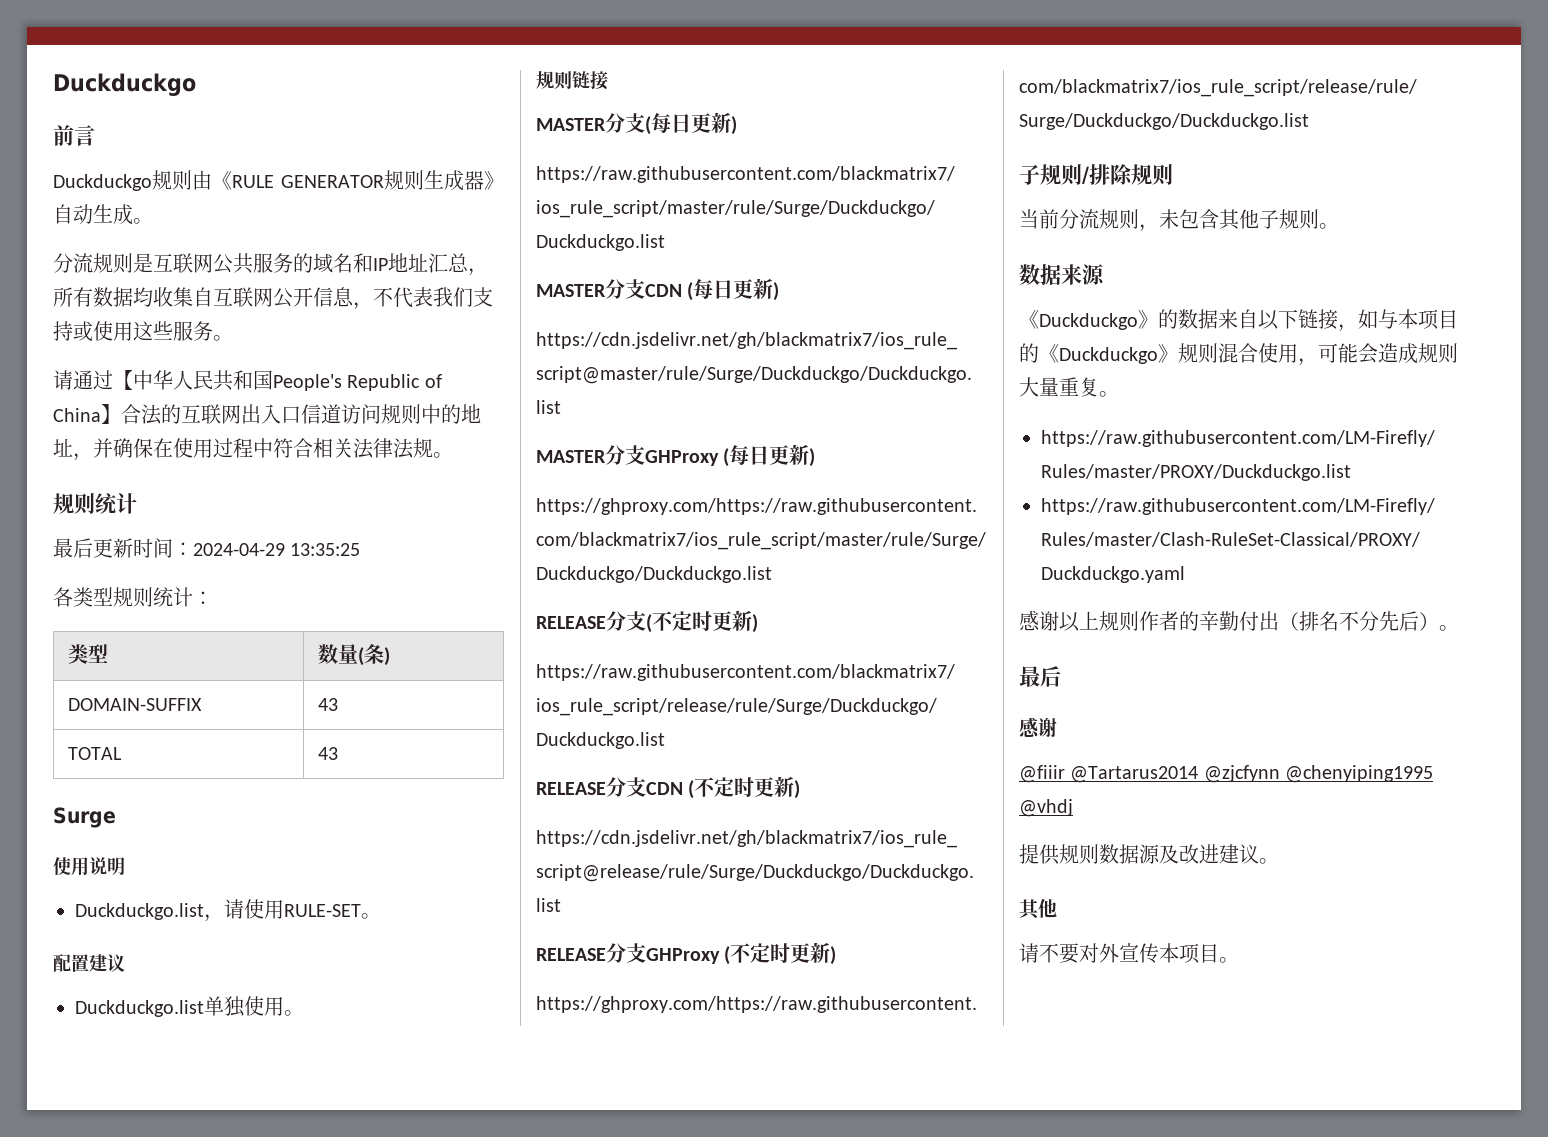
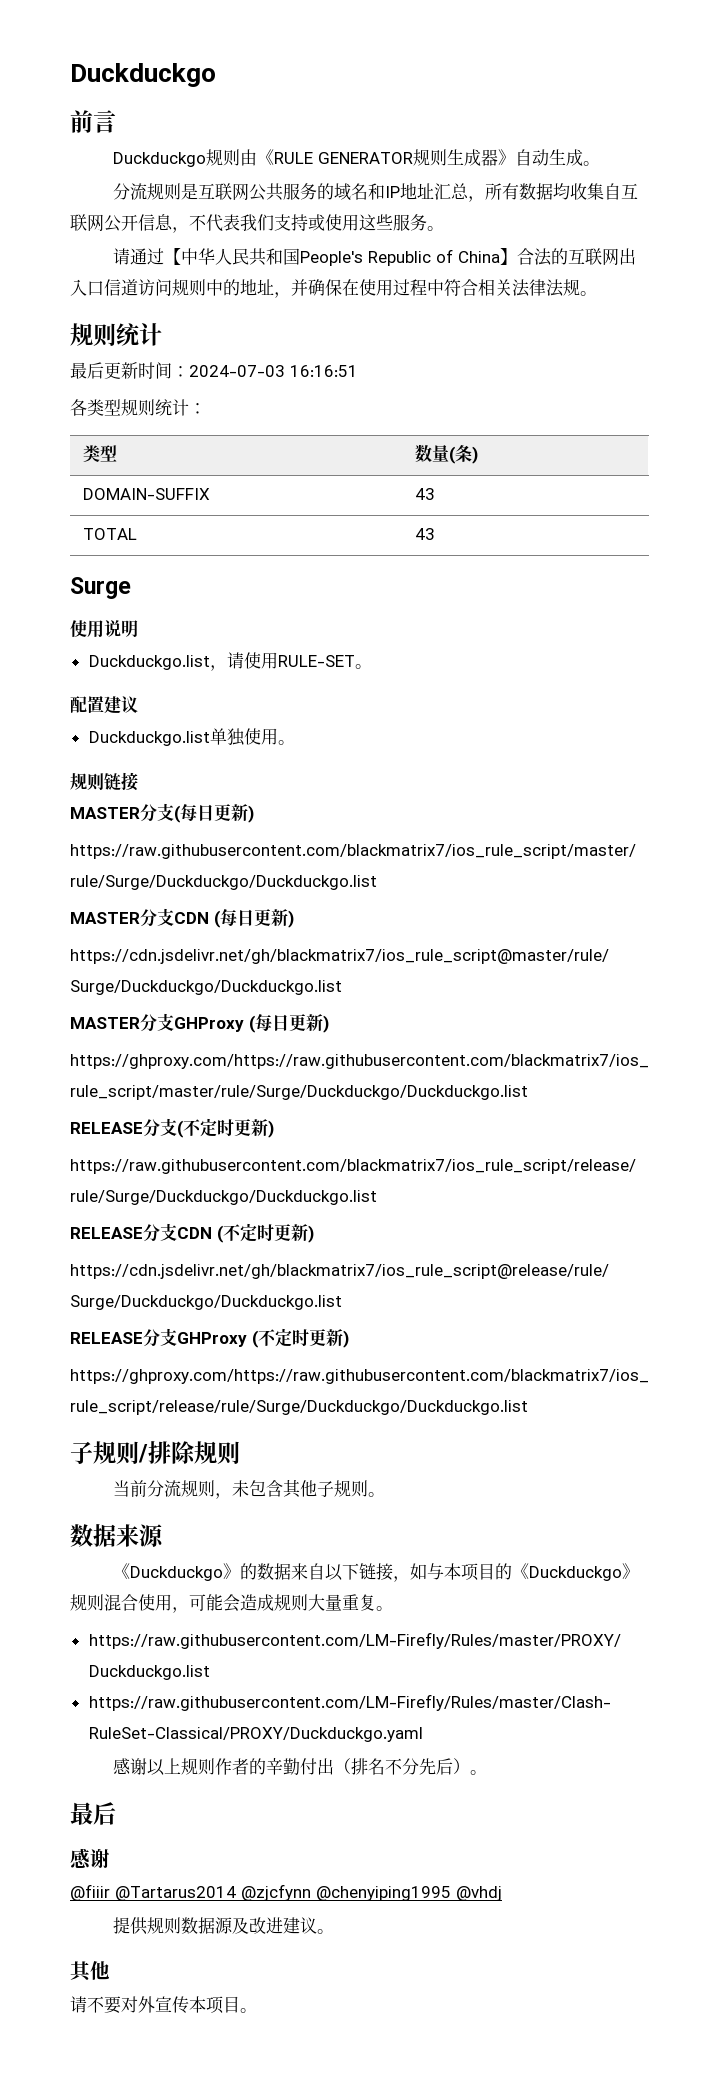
- 最后更新时间：2024-04-29 13:35:25
+ 最后更新时间：2024-07-03 16:16:51

